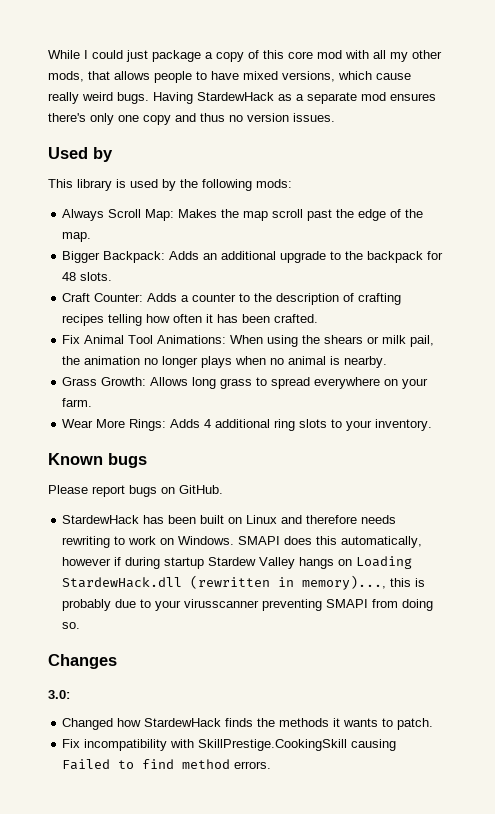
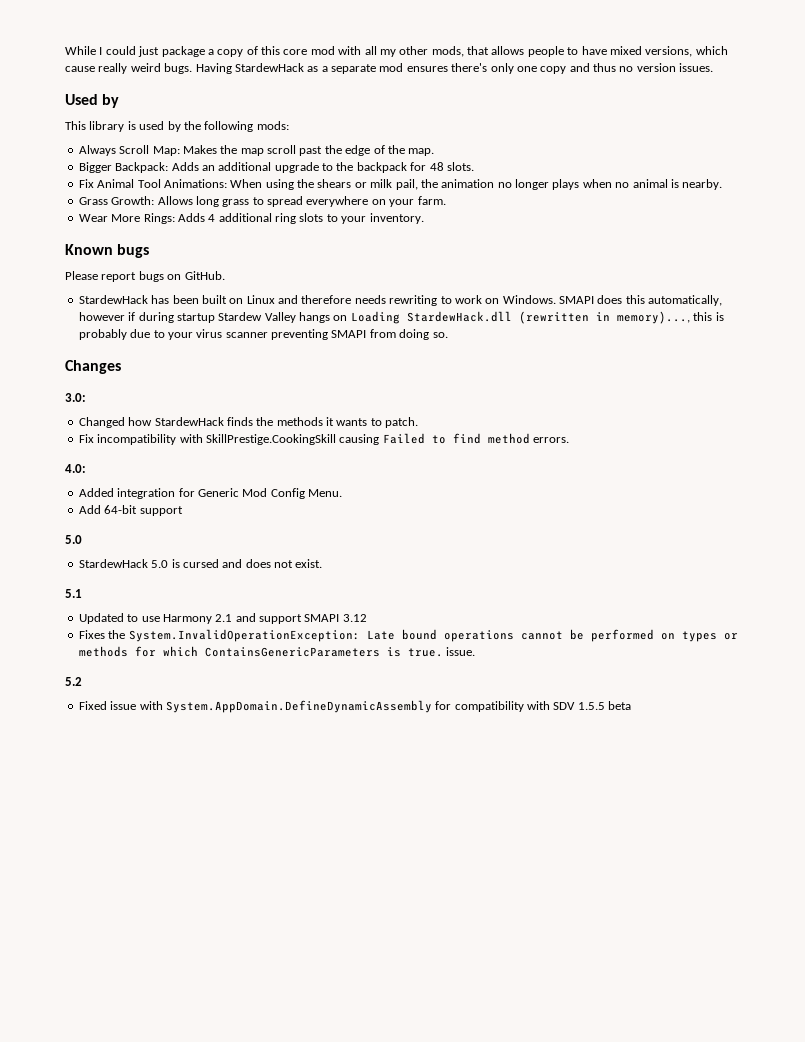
- Craft Counter: Adds a counter to the description of crafting recipes telling how often it has been crafted.
- SMAPI does this automatically, however if during startup Stardew Valley hangs on Loading StardewHack.dll (rewritten in memory)..., this is probably due to your virusscanner preventing SMAPI from doing so.
+ SMAPI does this automatically, however if during startup Stardew Valley hangs on Loading StardewHack.dll (rewritten in memory)..., this is probably due to your virus scanner preventing SMAPI from doing so.
+ 4.0:
+ Added integration for Generic Mod Config Menu.
+ Add 64-bit support
+ 5.0
+ StardewHack 5.0 is cursed and does not exist.
+ 5.1
+ Updated to use Harmony 2.1 and support SMAPI 3.12
+ Fixes the System.InvalidOperationException: Late bound operations cannot be performed on types or methods for which ContainsGenericParameters is true. issue.
+ 5.2
+ Fixed issue with System.AppDomain.DefineDynamicAssembly for compatibility with SDV 1.5.5 beta

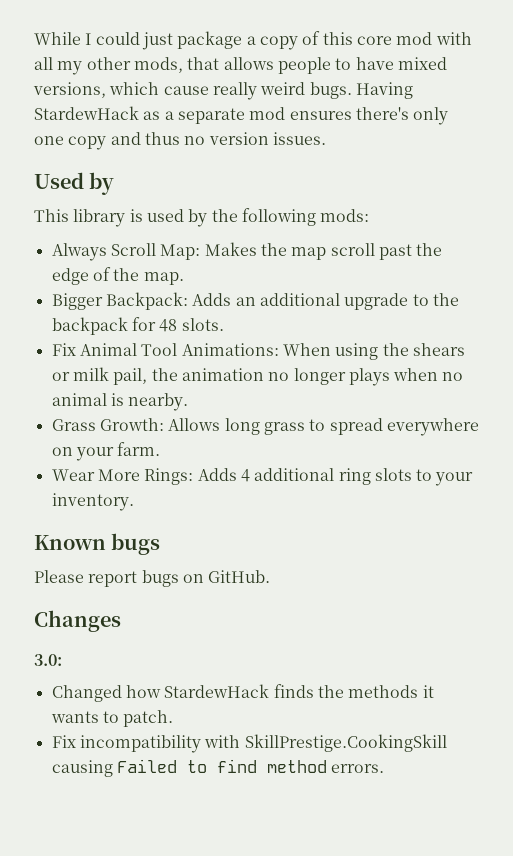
- StardewHack has been built on Linux and therefore needs rewriting to work on Windows. SMAPI does this automatically, however if during startup Stardew Valley hangs on Loading StardewHack.dll (rewritten in memory)..., this is probably due to your virus scanner preventing SMAPI from doing so.
- 4.0:
- Added integration for Generic Mod Config Menu.
- Add 64-bit support
- 5.0
- StardewHack 5.0 is cursed and does not exist.
- 5.1
- Updated to use Harmony 2.1 and support SMAPI 3.12
- Fixes the System.InvalidOperationException: Late bound operations cannot be performed on types or methods for which ContainsGenericParameters is true. issue.
- 5.2
- Fixed issue with System.AppDomain.DefineDynamicAssembly for compatibility with SDV 1.5.5 beta

